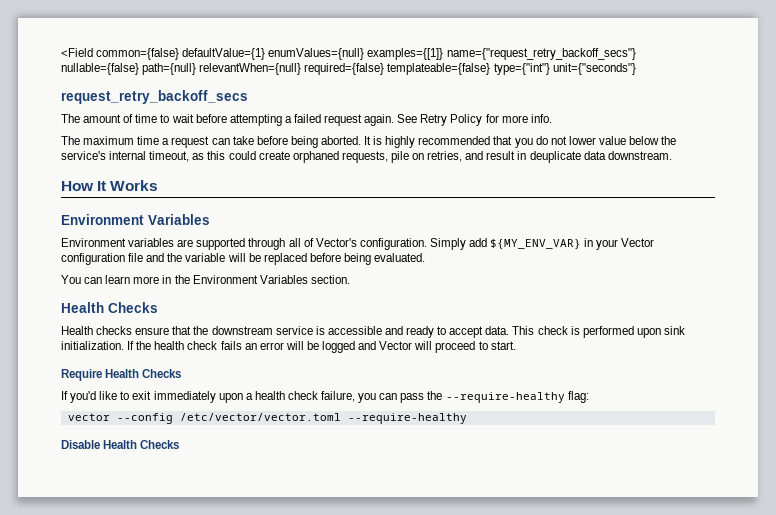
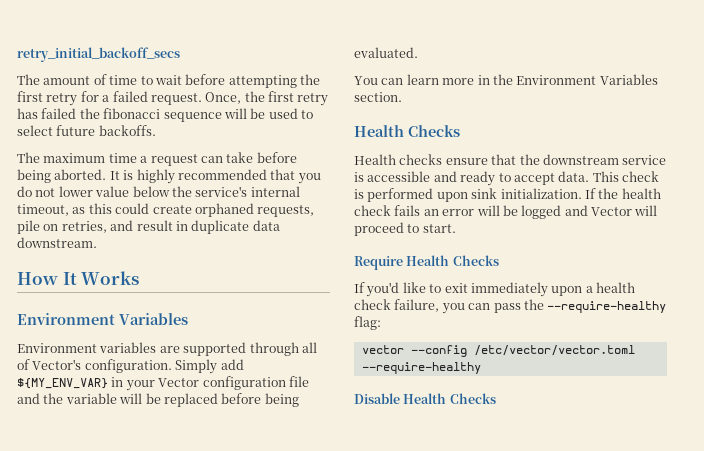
- <Field common={false} defaultValue={1} enumValues={null} examples={[1]} name={"request_retry_backoff_secs"} nullable={false} path={null} relevantWhen={null} required={false} templateable={false} type={"int"} unit={"seconds"}
- request_retry_backoff_secs
+ retry_initial_backoff_secs
- The amount of time to wait before attempting a failed request again. See Retry Policy for more info.
+ The amount of time to wait before attempting the first retry for a failed request. Once, the first retry has failed the fibonacci sequence will be used to select future backoffs.
- It is highly recommended that you do not lower value below the service's internal timeout, as this could create orphaned requests, pile on retries, and result in deuplicate data downstream.
+ It is highly recommended that you do not lower value below the service's internal timeout, as this could create orphaned requests, pile on retries, and result in duplicate data downstream.

